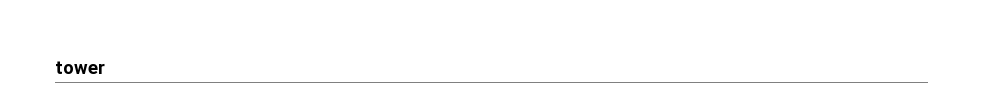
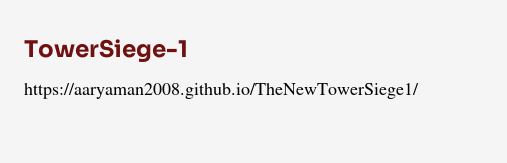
- tower
+ TowerSiege-1
+ https://aaryaman2008.github.io/TheNewTowerSiege1/

